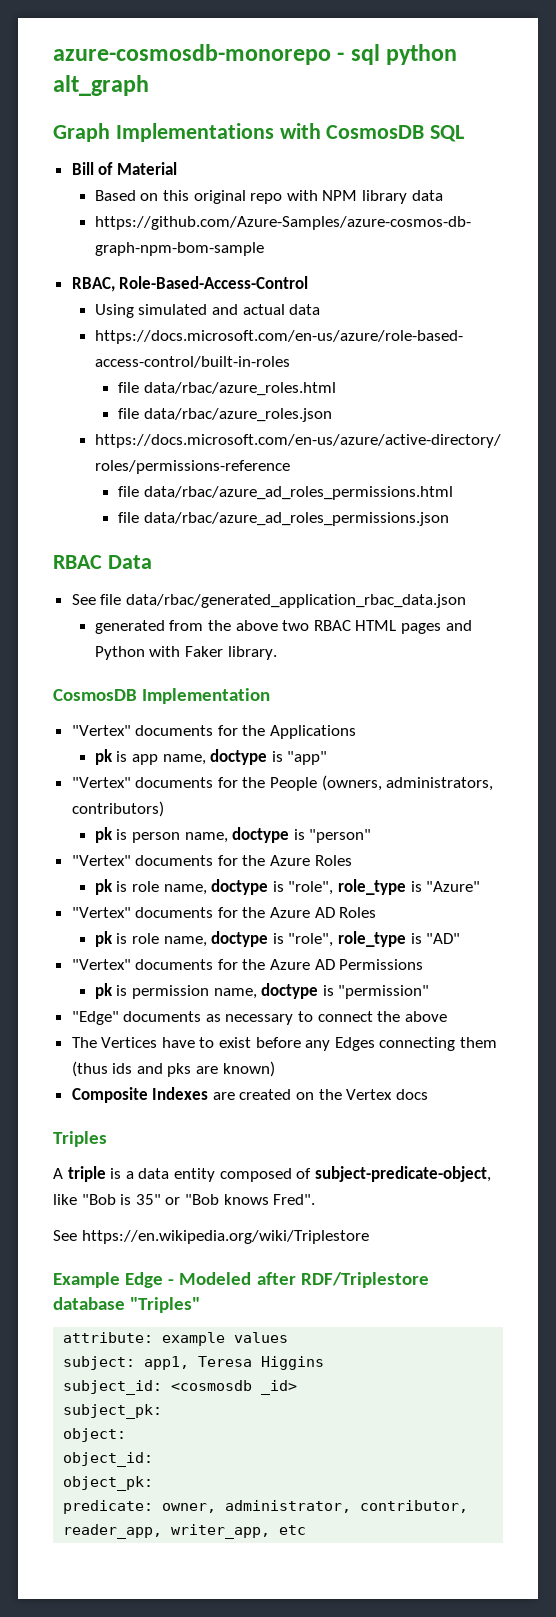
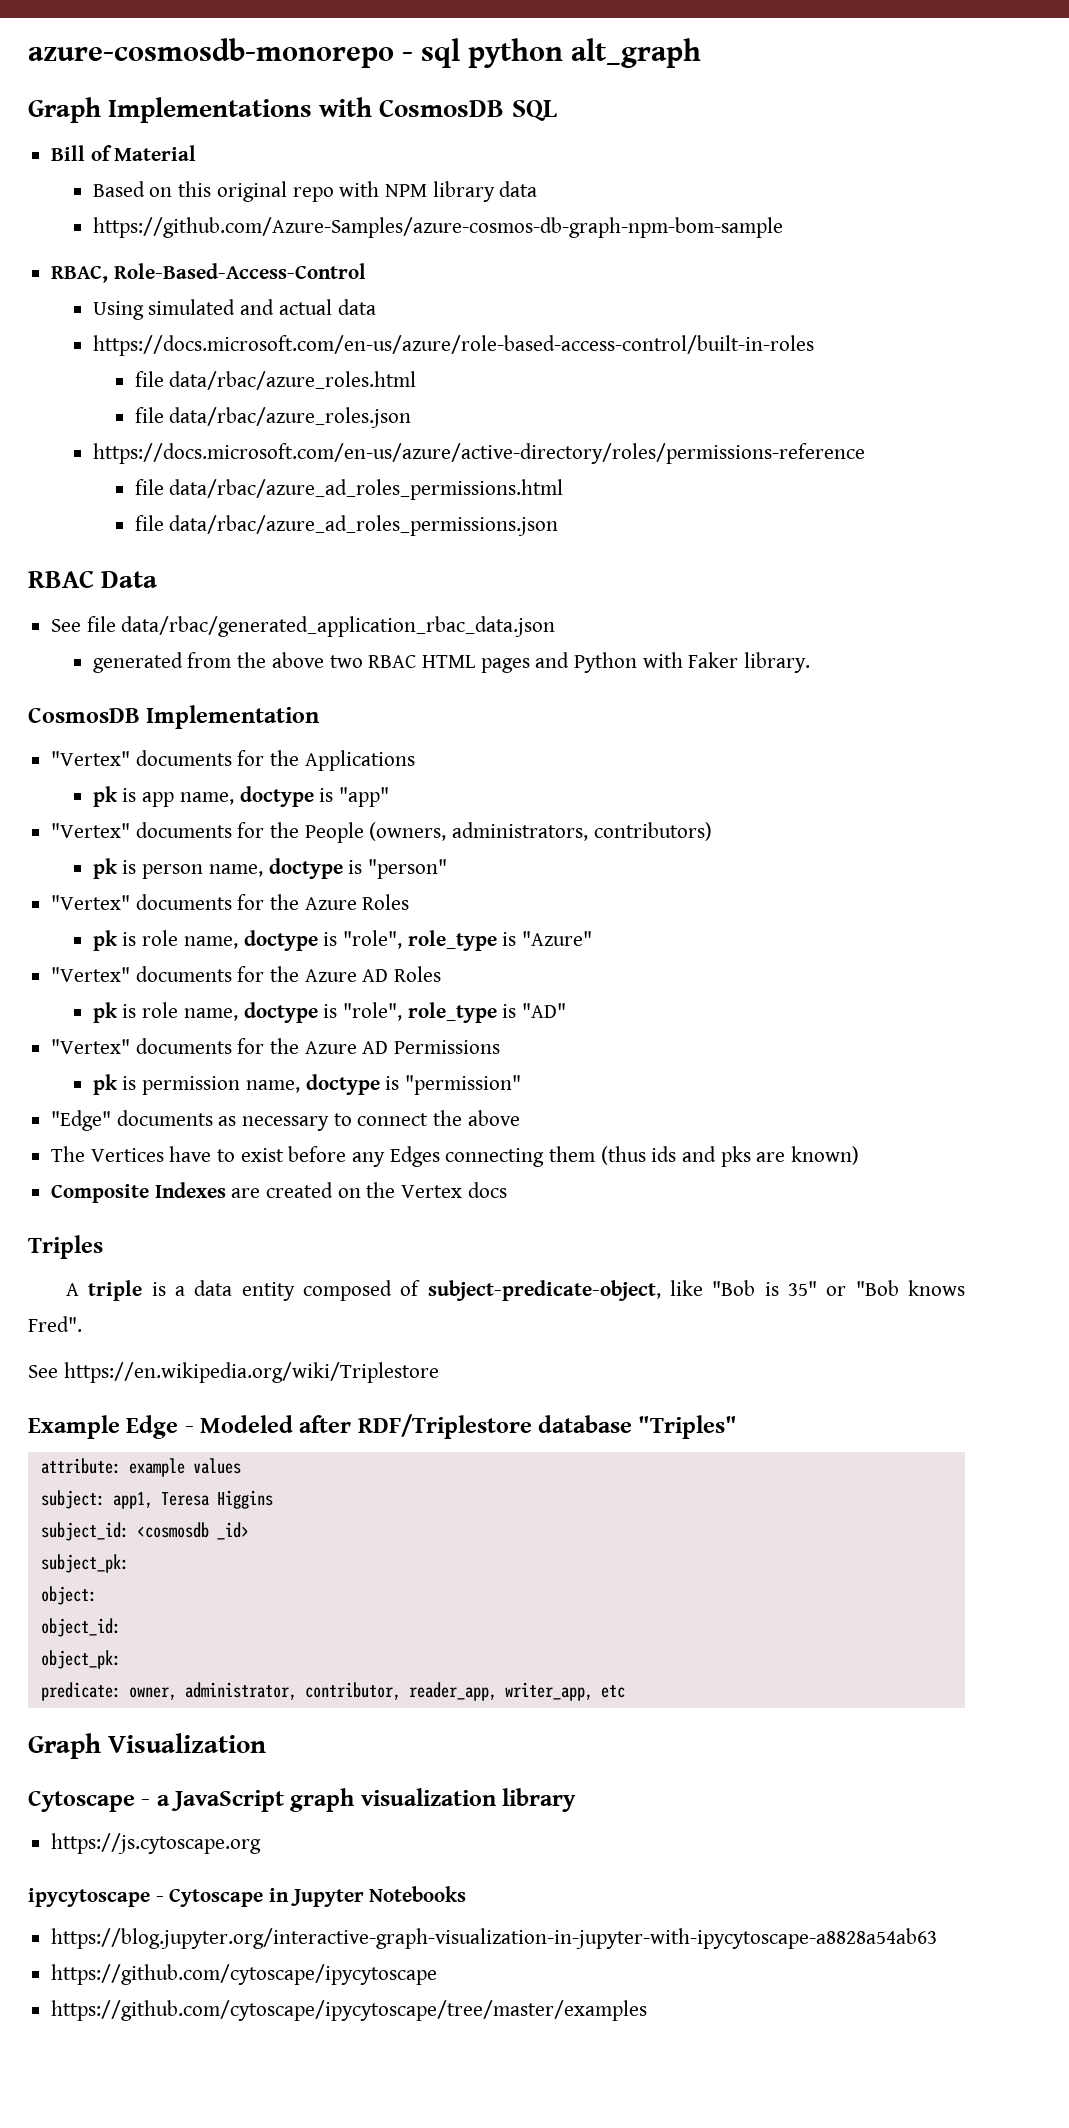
+ Graph Visualization
+ Cytoscape - a JavaScript graph visualization library
+ https://js.cytoscape.org
+ ipycytoscape - Cytoscape in Jupyter Notebooks
+ https://blog.jupyter.org/interactive-graph-visualization-in-jupyter-with-ipycytoscape-a8828a54ab63
+ https://github.com/cytoscape/ipycytoscape
+ https://github.com/cytoscape/ipycytoscape/tree/master/examples

